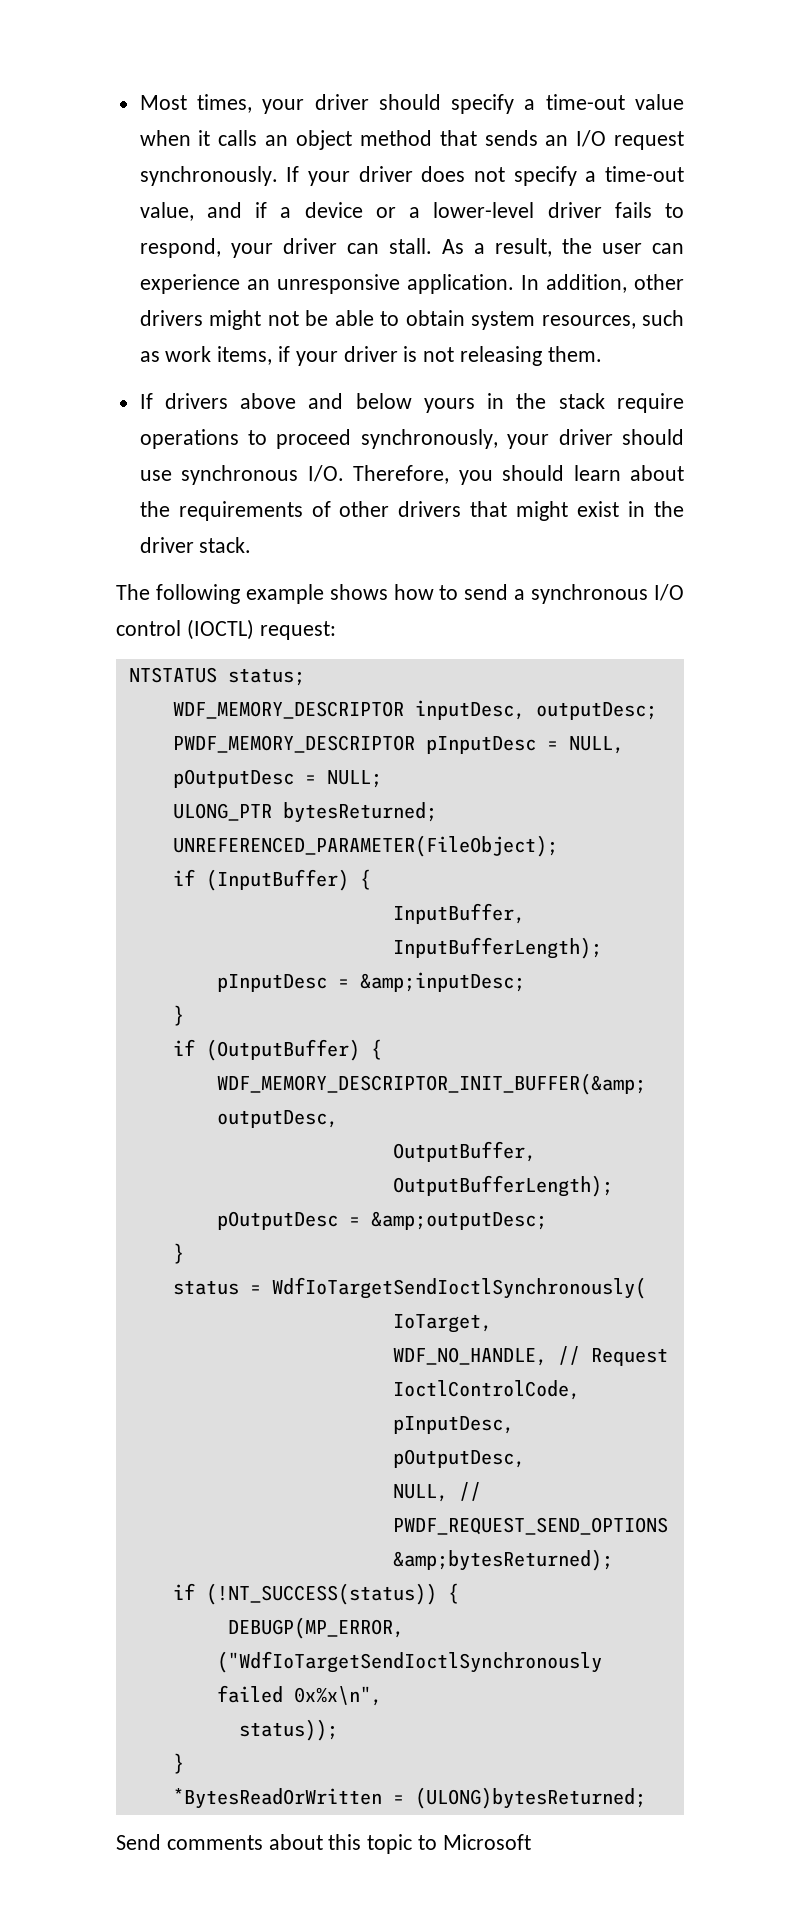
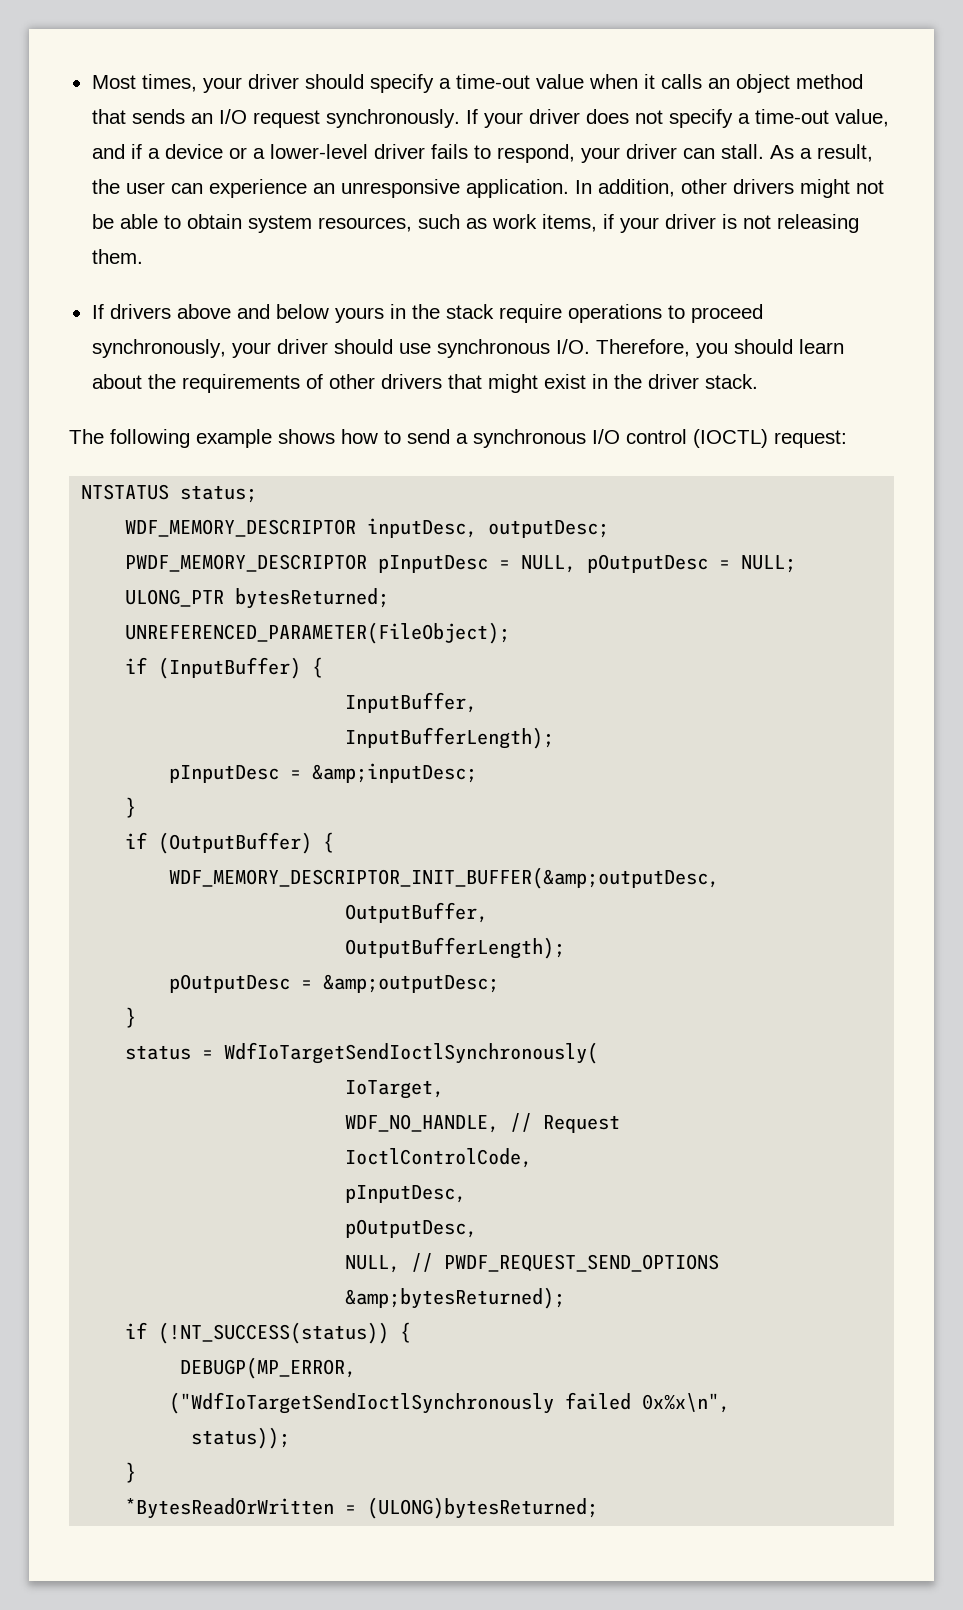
- Send comments about this topic to Microsoft

